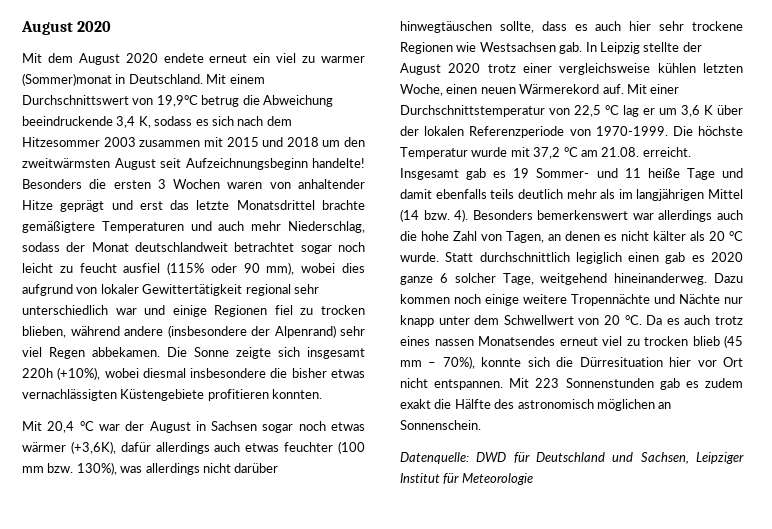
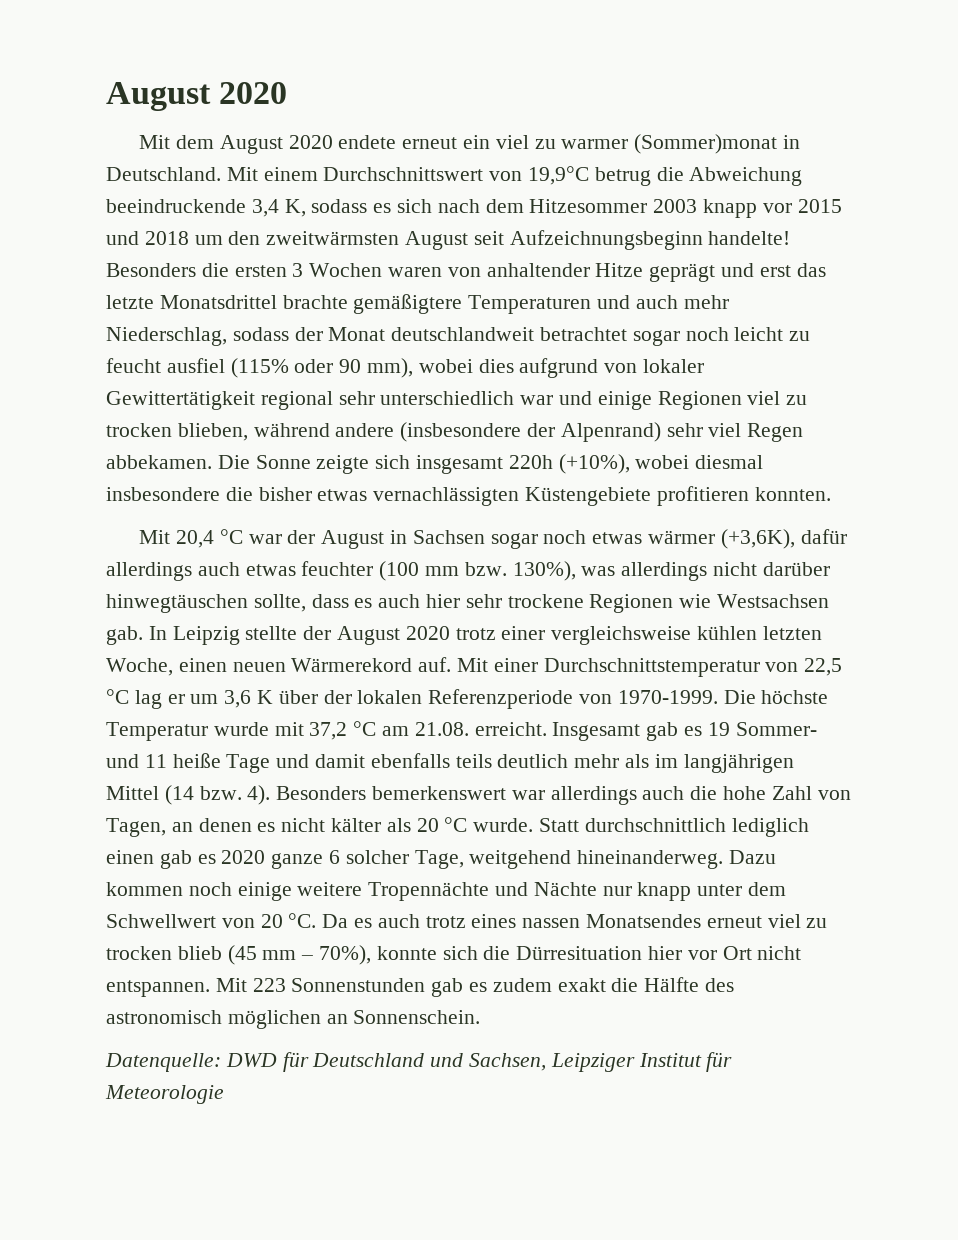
- Mit einem Durchschnittswert von 19,9°C betrug die Abweichung beeindruckende 3,4 K, sodass es sich nach dem Hitzesommer 2003 zusammen mit 2015 und 2018 um den zweitwärmsten August seit Aufzeichnungsbeginn handelte!
+ Mit einem Durchschnittswert von 19,9°C betrug die Abweichung beeindruckende 3,4 K, sodass es sich nach dem Hitzesommer 2003 knapp vor 2015 und 2018 um den zweitwärmsten August seit Aufzeichnungsbeginn handelte!
- Besonders die ersten 3 Wochen waren von anhaltender Hitze geprägt und erst das letzte Monatsdrittel brachte gemäßigtere Temperaturen und auch mehr Niederschlag, sodass der Monat deutschlandweit betrachtet sogar noch leicht zu feucht ausfiel (115% oder 90 mm), wobei dies aufgrund von lokaler Gewittertätigkeit regional sehr unterschiedlich war und einige Regionen fiel zu trocken blieben, während andere (insbesondere der Alpenrand) sehr viel Regen abbekamen.
+ Besonders die ersten 3 Wochen waren von anhaltender Hitze geprägt und erst das letzte Monatsdrittel brachte gemäßigtere Temperaturen und auch mehr Niederschlag, sodass der Monat deutschlandweit betrachtet sogar noch leicht zu feucht ausfiel (115% oder 90 mm), wobei dies aufgrund von lokaler Gewittertätigkeit regional sehr unterschiedlich war und einige Regionen viel zu trocken blieben, während andere (insbesondere der Alpenrand) sehr viel Regen abbekamen.
- Statt durchschnittlich legiglich einen gab es 2020 ganze 6 solcher Tage, weitgehend hineinanderweg.
+ Statt durchschnittlich lediglich einen gab es 2020 ganze 6 solcher Tage, weitgehend hineinanderweg.

